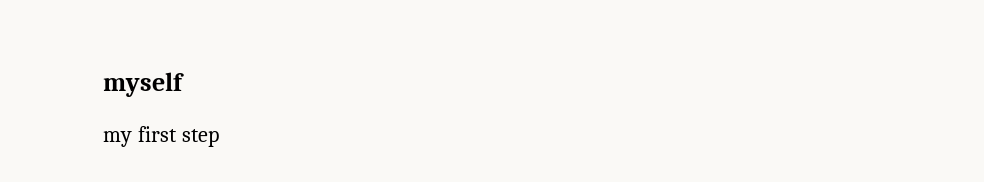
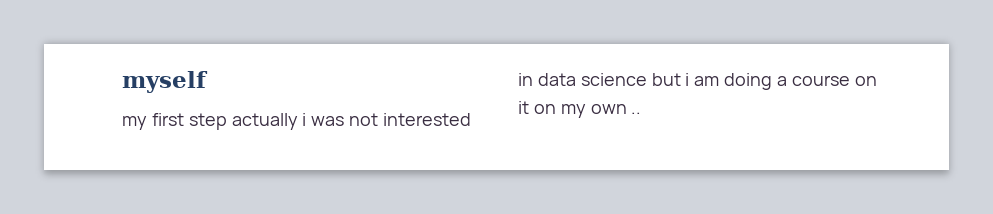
- my first step
+ my first step actually i was not interested in data science but i am doing a course on it on my own ..

